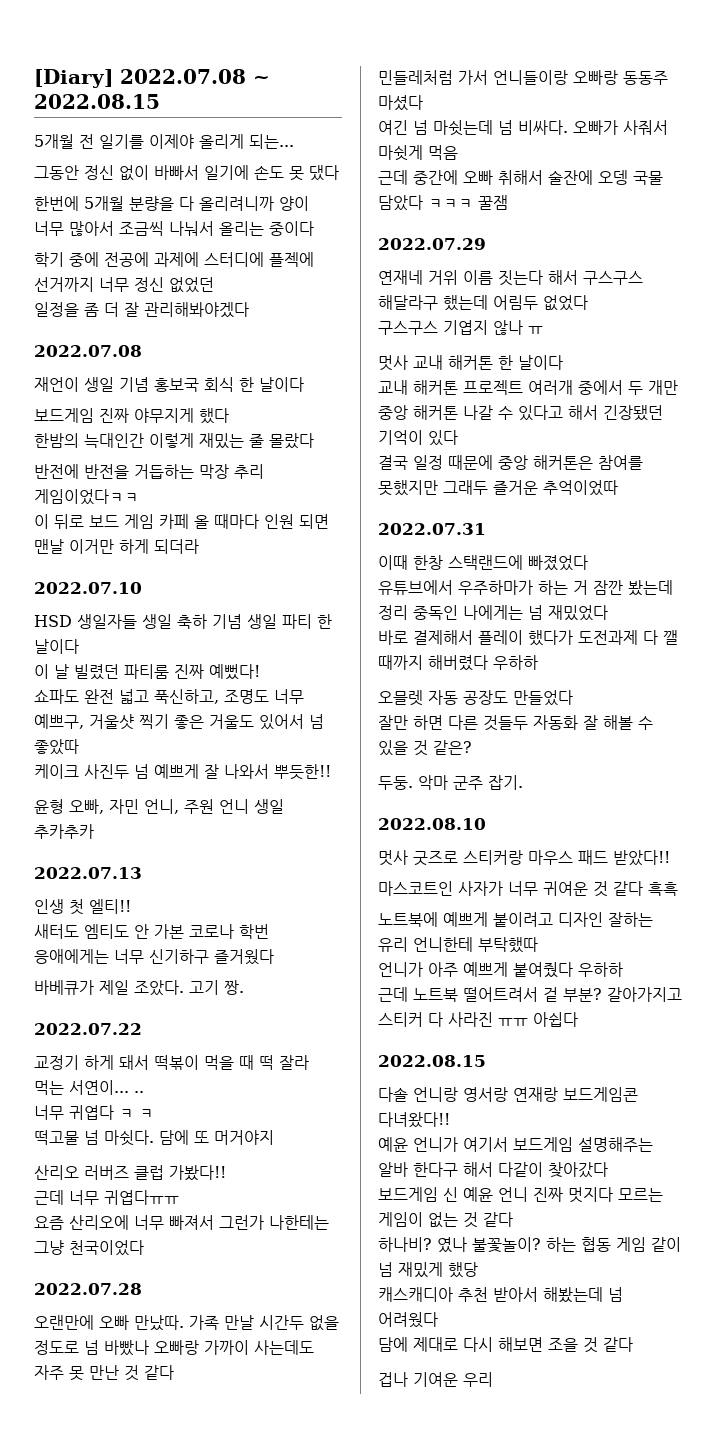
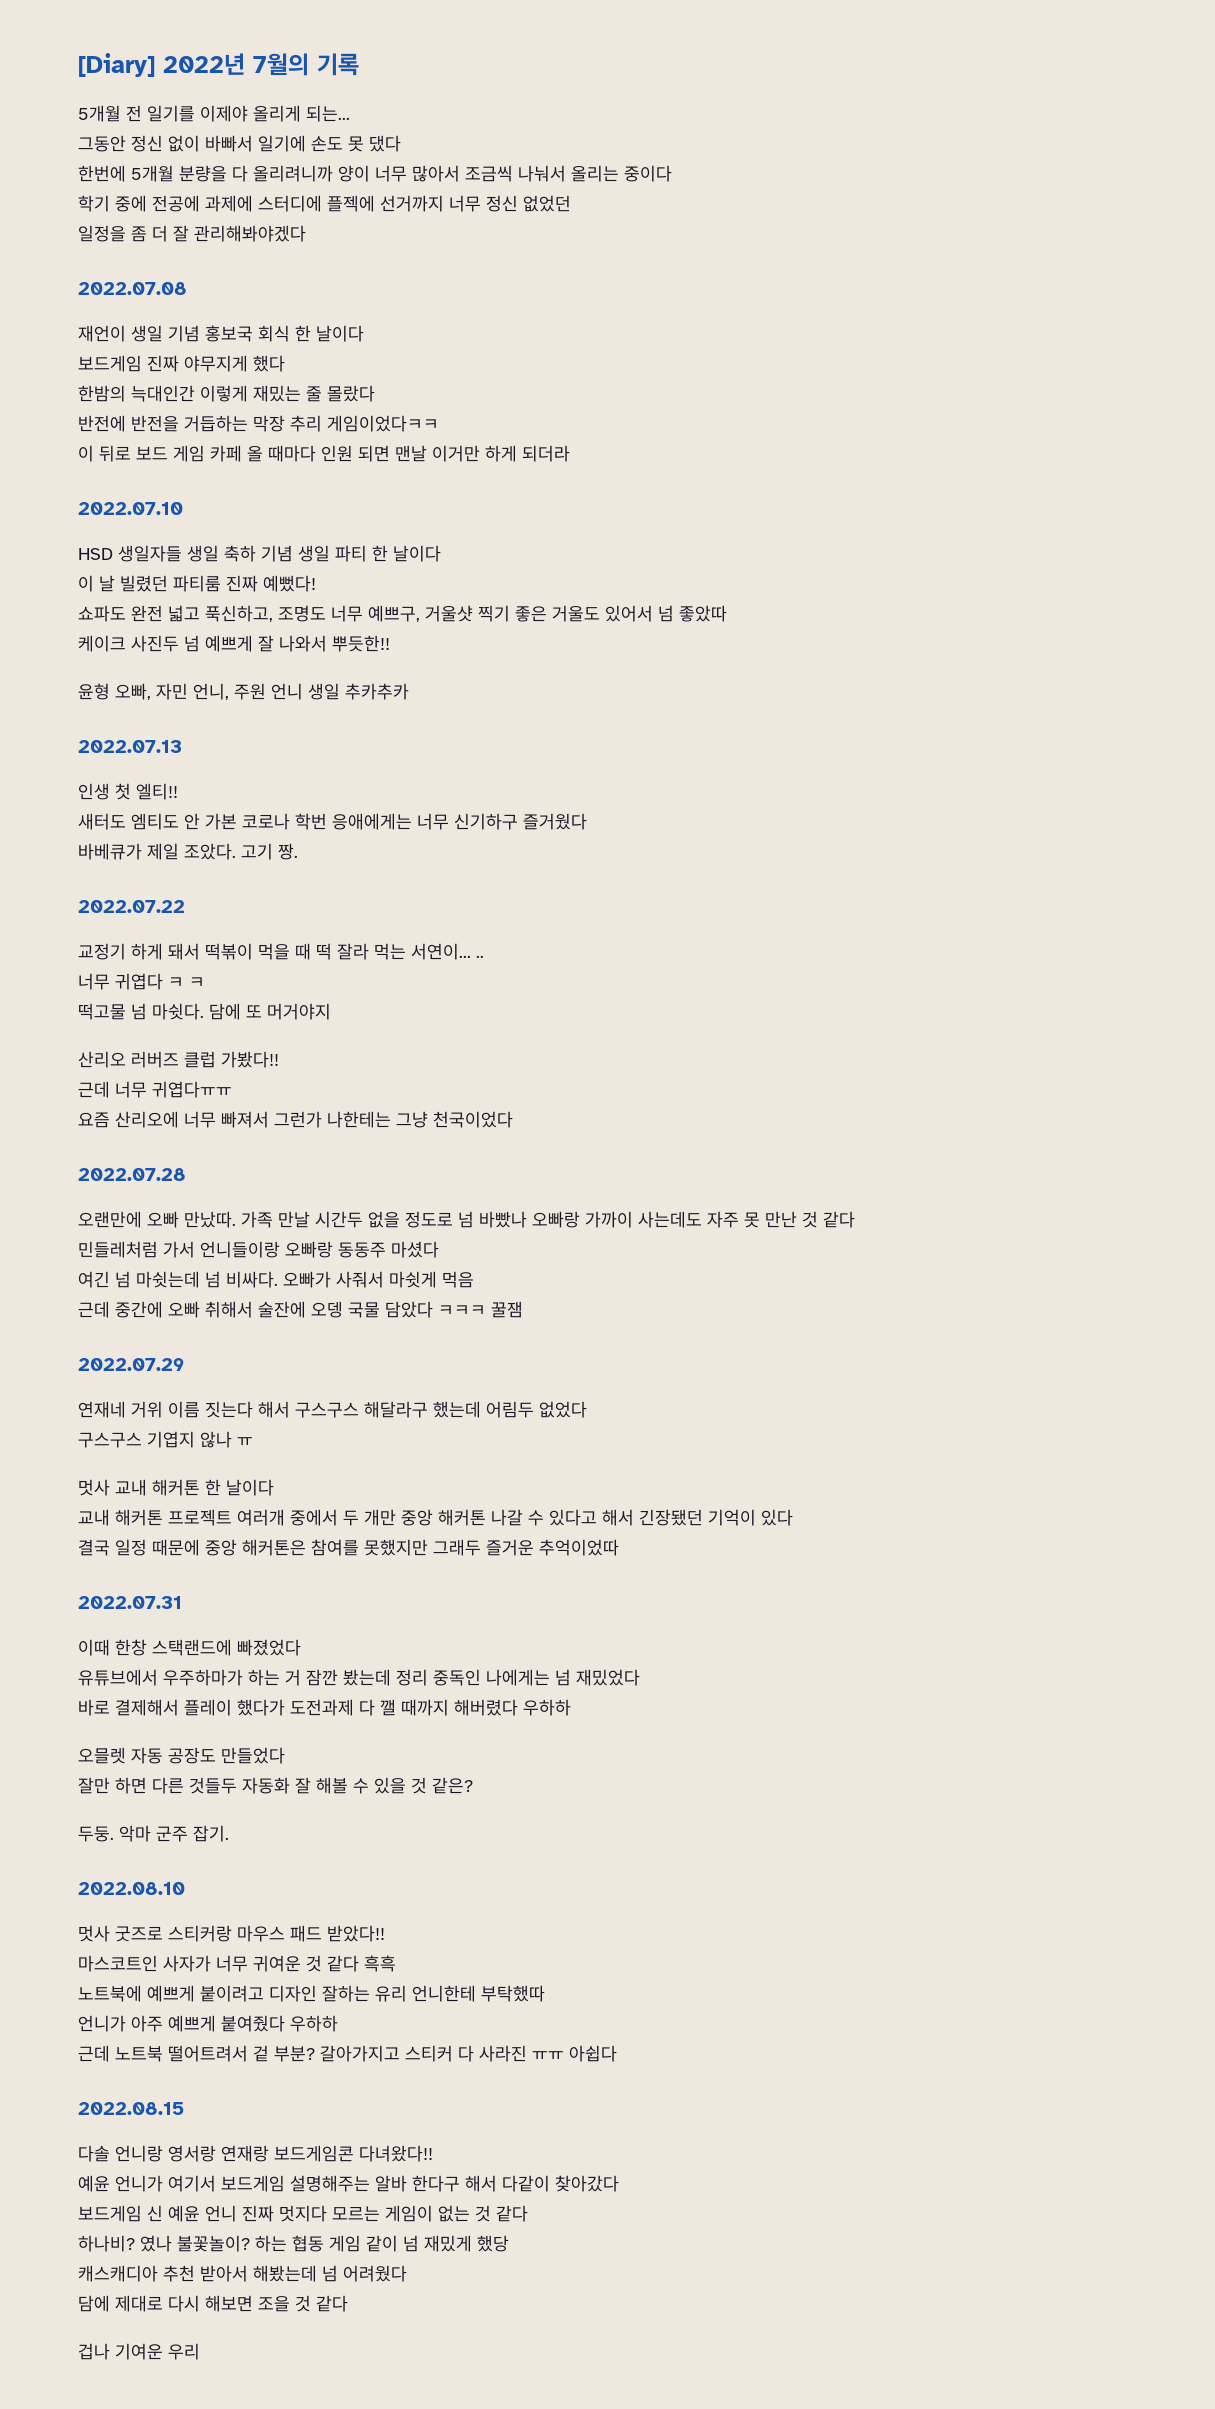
- [Diary] 2022.07.08 ~ 2022.08.15
+ [Diary] 2022년 7월의 기록

